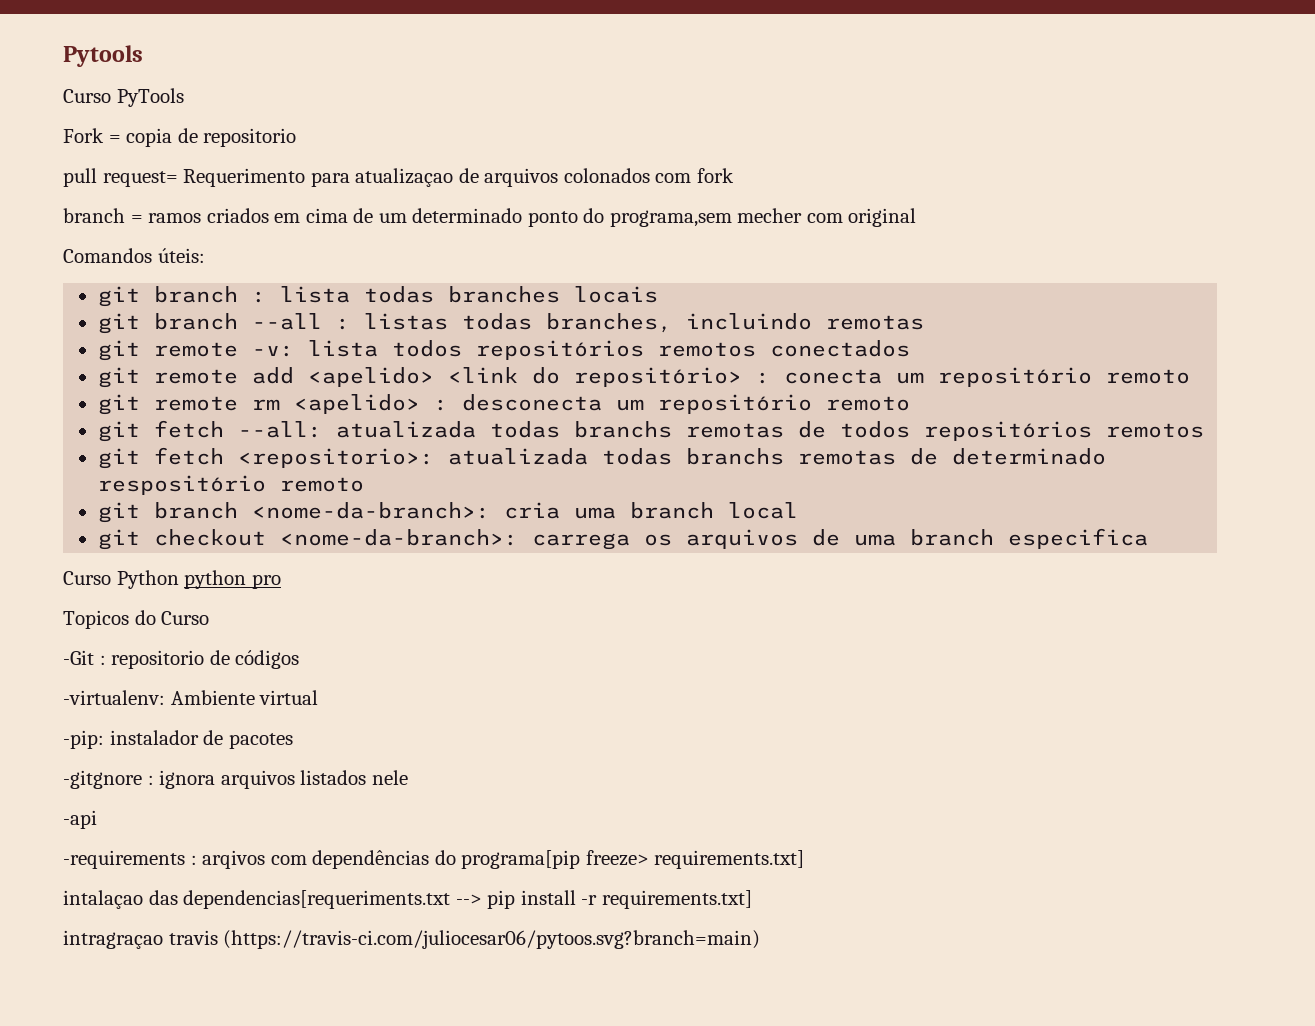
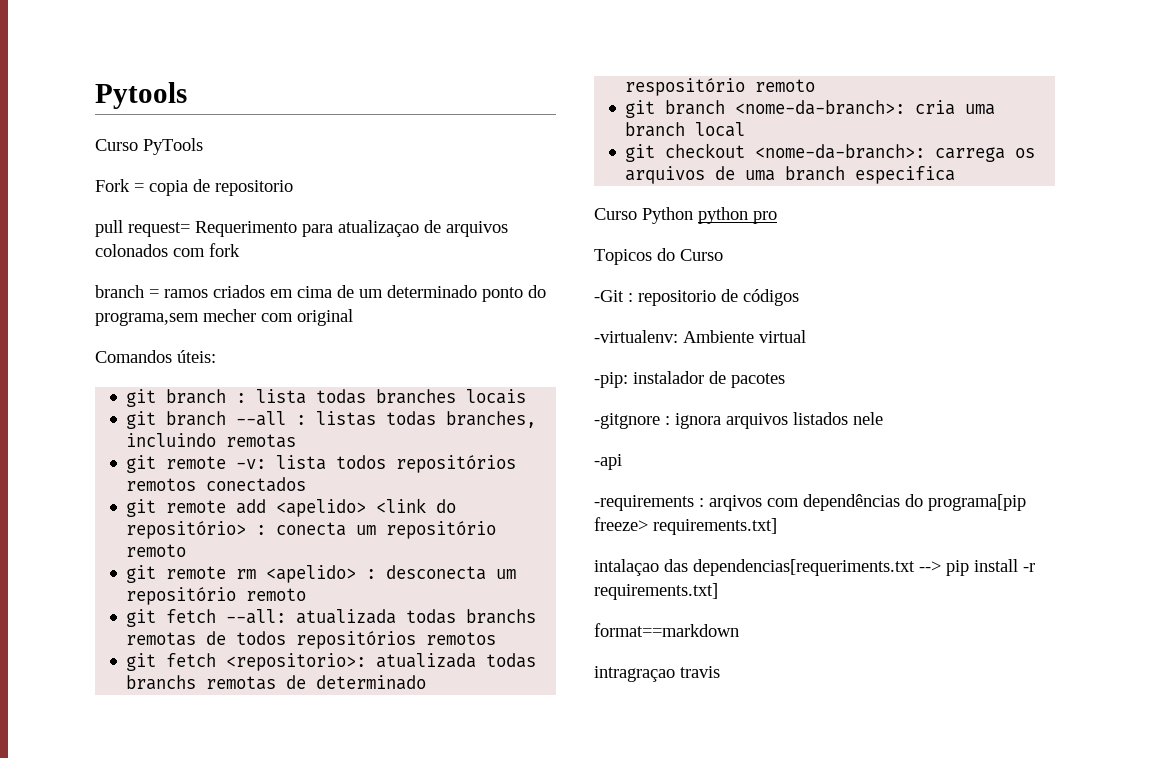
+ format==markdown
- intragraçao travis (https://travis-ci.com/juliocesar06/pytoos.svg?branch=main)
+ intragraçao travis

